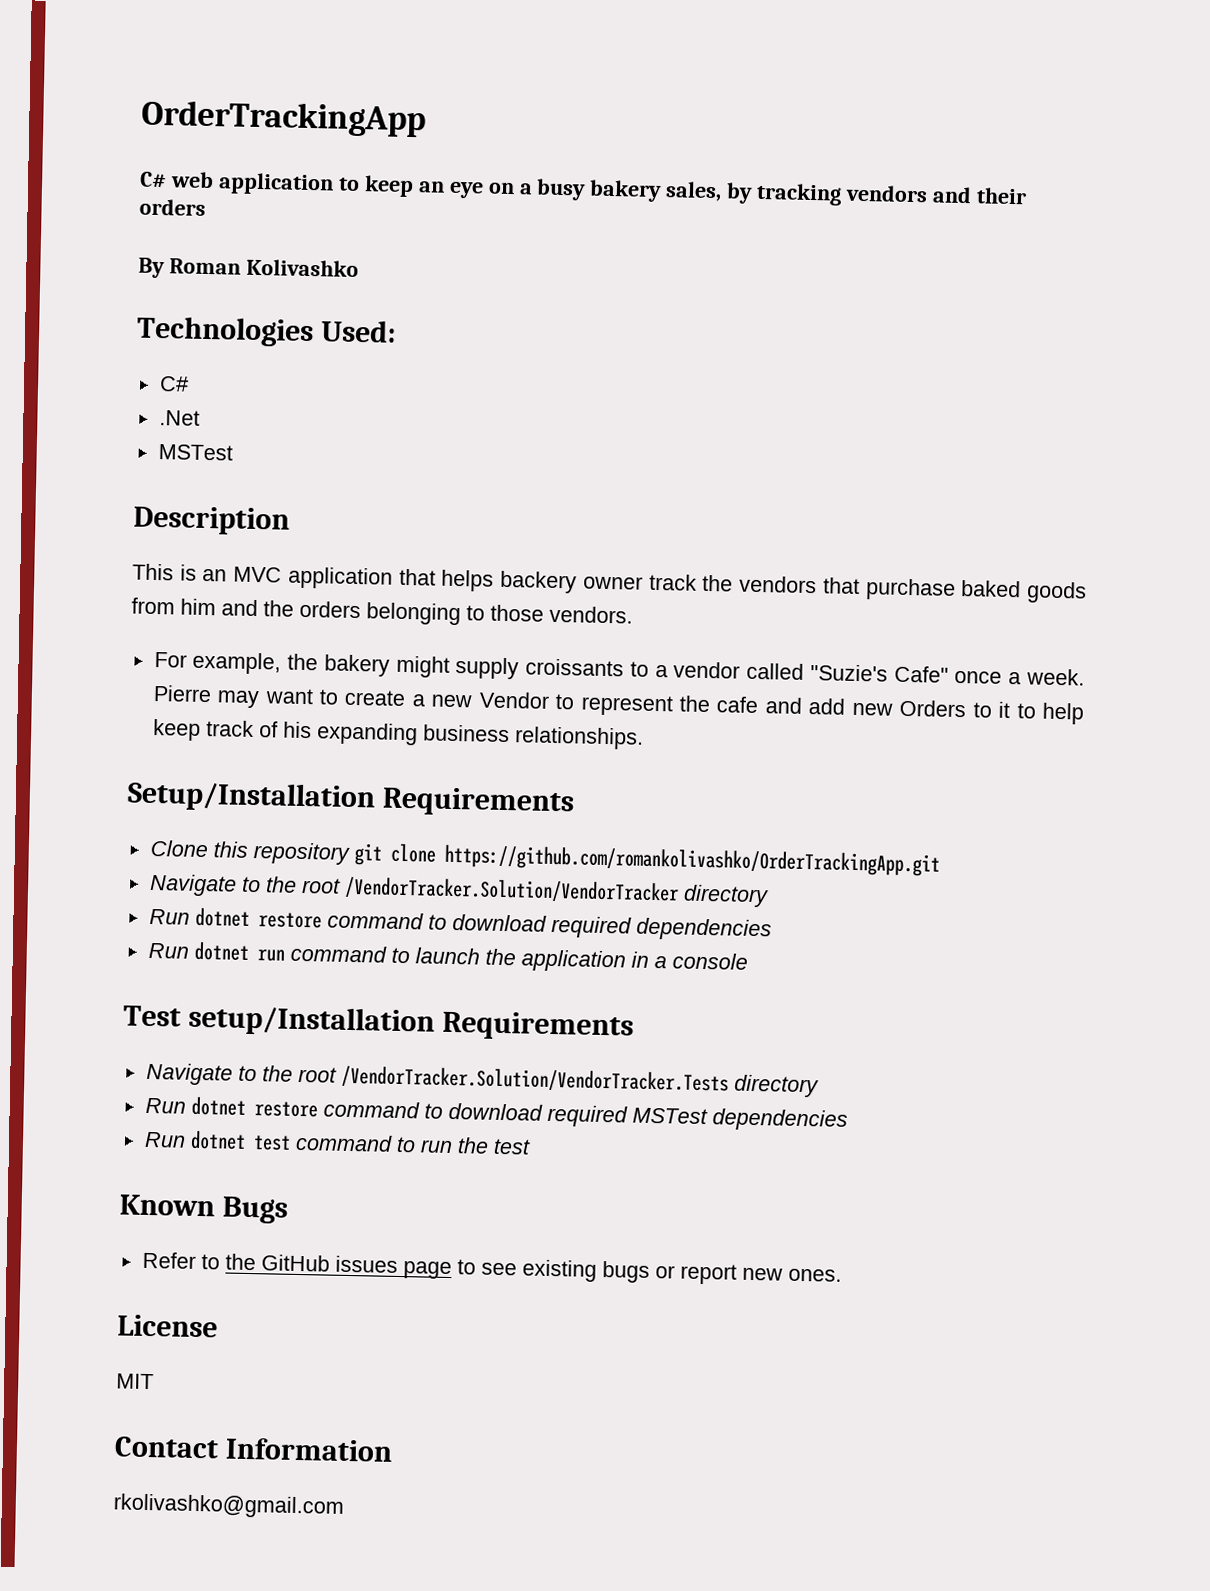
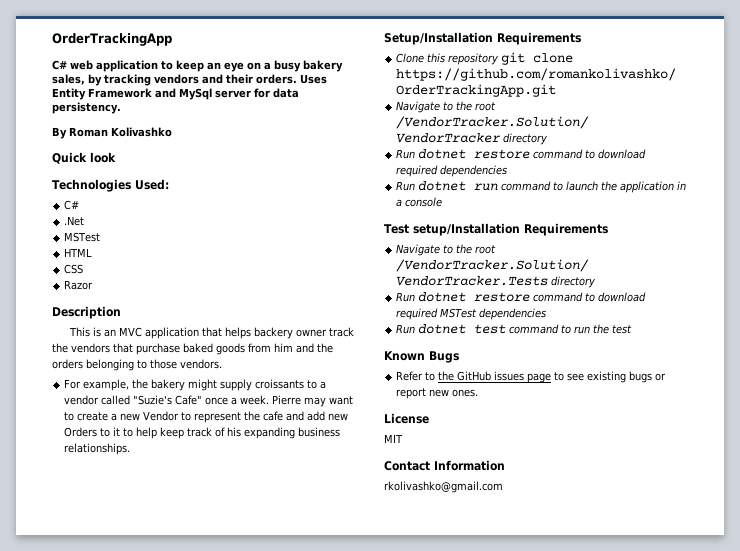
- C# web application to keep an eye on a busy bakery sales, by tracking vendors and their orders
+ C# web application to keep an eye on a busy bakery sales, by tracking vendors and their orders. Uses Entity Framework and MySql server for data persistency.
+ Quick look
+ HTML
+ CSS
+ Razor

